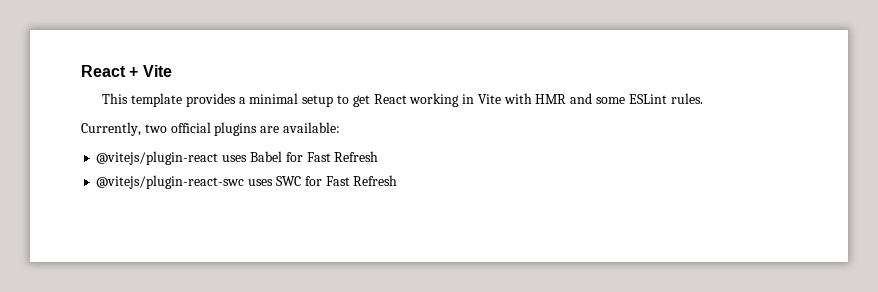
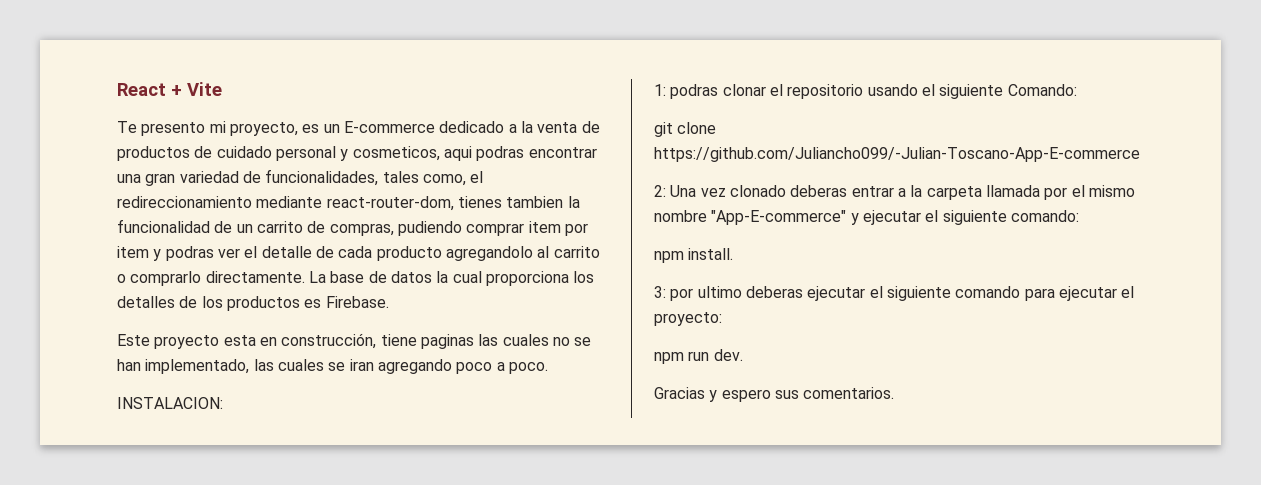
- This template provides a minimal setup to get React working in Vite with HMR and some ESLint rules.
- Currently, two official plugins are available:
- @vitejs/plugin-react uses Babel for Fast Refresh
- @vitejs/plugin-react-swc uses SWC for Fast Refresh
+ Te presento mi proyecto, es un E-commerce dedicado a la venta de productos de cuidado personal y cosmeticos, aqui podras encontrar una gran variedad de funcionalidades, tales como, el redireccionamiento mediante react-router-dom, tienes tambien la funcionalidad de un carrito de compras, pudiendo comprar item por item y podras ver el detalle de cada producto agregandolo al carrito o comprarlo directamente. La base de datos la cual proporciona los detalles de los productos es Firebase.
+ Este proyecto esta en construcción, tiene paginas las cuales no se han implementado, las cuales se iran agregando poco a poco.
+ INSTALACION:
+ 1: podras clonar el repositorio usando el siguiente Comando:
+ git clone https://github.com/Juliancho099/-Julian-Toscano-App-E-commerce
+ 2: Una vez clonado deberas entrar a la carpeta llamada por el mismo nombre "App-E-commerce" y ejecutar el siguiente comando:
+ npm install.
+ 3: por ultimo deberas ejecutar el siguiente comando para ejecutar el proyecto:
+ npm run dev.
+ Gracias y espero sus comentarios.

